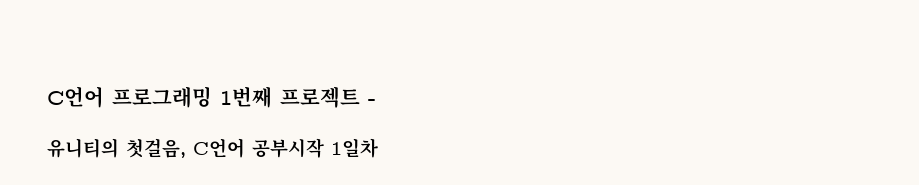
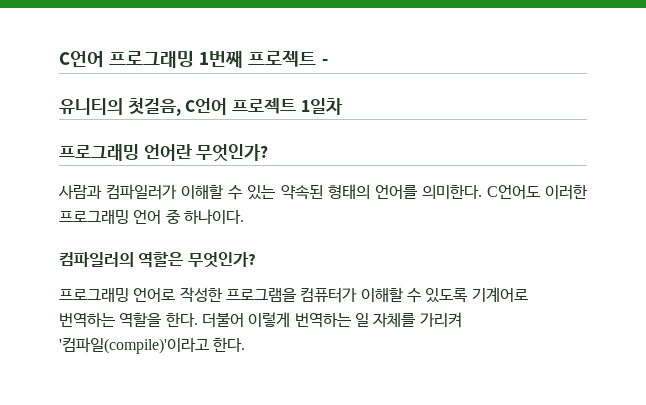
- 유니티의 첫걸음, C언어 공부시작 1일차
+ 유니티의 첫걸음, C언어 프로젝트 1일차
+ 프로그래밍 언어란 무엇인가?
+ 사람과 컴파일러가 이해할 수 있는 약속된 형태의 언어를 의미한다. C언어도 이러한 프로그래밍 언어 중 하나이다.
+ 컴파일러의 역할은 무엇인가?
+ 프로그래밍 언어로 작성한 프로그램을 컴퓨터가 이해할 수 있도록 기계어로 번역하는 역할을 한다. 더불어 이렇게 번역하는 일 자체를 가리켜 '컴파일(compile)'이라고 한다.

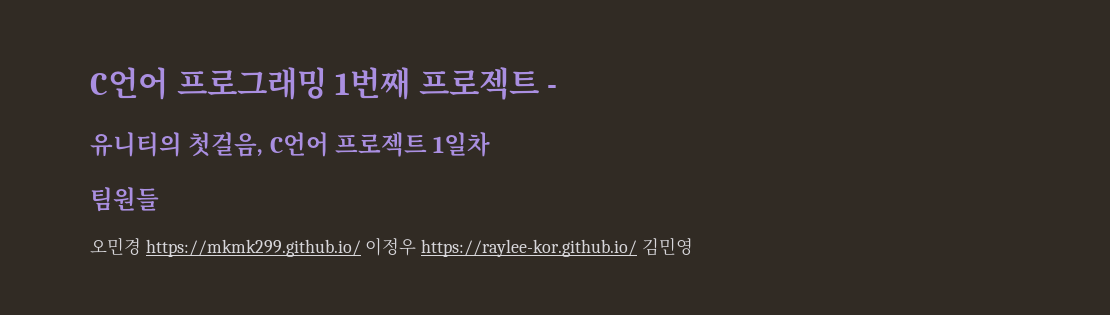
- 프로그래밍 언어란 무엇인가?
- 사람과 컴파일러가 이해할 수 있는 약속된 형태의 언어를 의미한다. C언어도 이러한 프로그래밍 언어 중 하나이다.
- 컴파일러의 역할은 무엇인가?
- 프로그래밍 언어로 작성한 프로그램을 컴퓨터가 이해할 수 있도록 기계어로 번역하는 역할을 한다. 더불어 이렇게 번역하는 일 자체를 가리켜 '컴파일(compile)'이라고 한다.
+ 팀원들
+ 오민경 https://mkmk299.github.io/ 이정우 https://raylee-kor.github.io/ 김민영

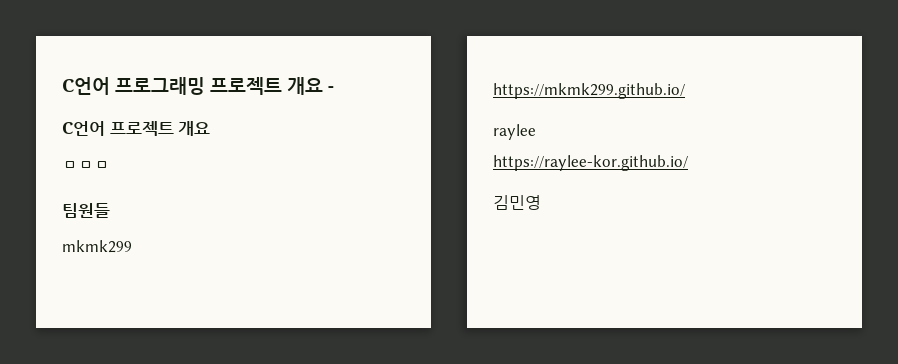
- C언어 프로그래밍 1번째 프로젝트 -
+ C언어 프로그래밍 프로젝트 개요 -
- 유니티의 첫걸음, C언어 프로젝트 1일차
+ C언어 프로젝트 개요
+ ㅁㅁㅁ
- 오민경 https://mkmk299.github.io/ 이정우 https://raylee-kor.github.io/ 김민영
+ mkmk299
+ https://mkmk299.github.io/
+ raylee
+ https://raylee-kor.github.io/
+ 김민영

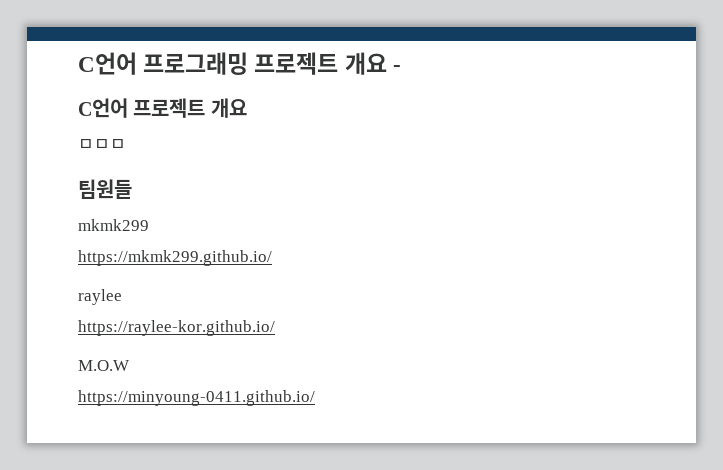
- 김민영
+ M.O.W
+ https://minyoung-0411.github.io/

